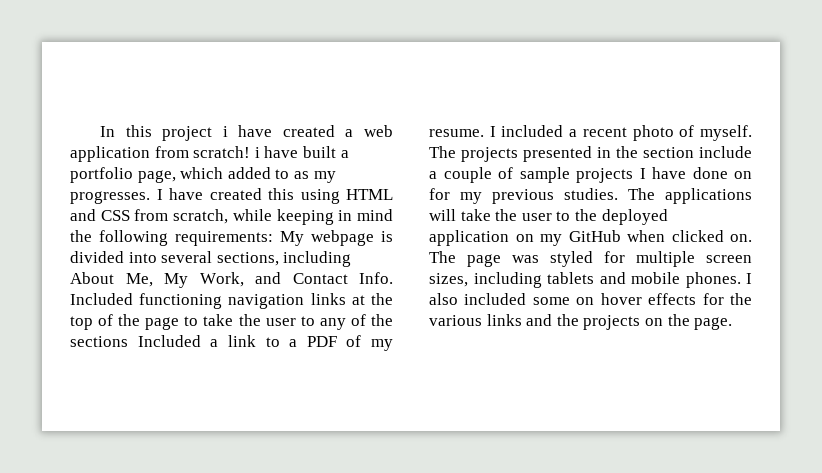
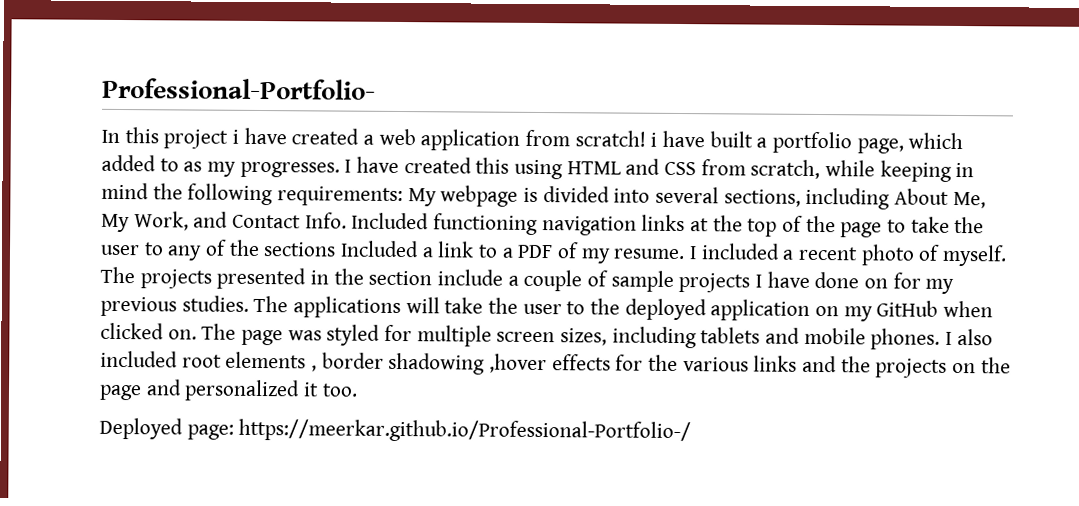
+ Professional-Portfolio-
- I also included some on hover effects for the various links and the projects on the page.
+ I also included root elements , border shadowing ,hover effects for the various links and the projects on the page and personalized it too.
+ Deployed page: https://meerkar.github.io/Professional-Portfolio-/

